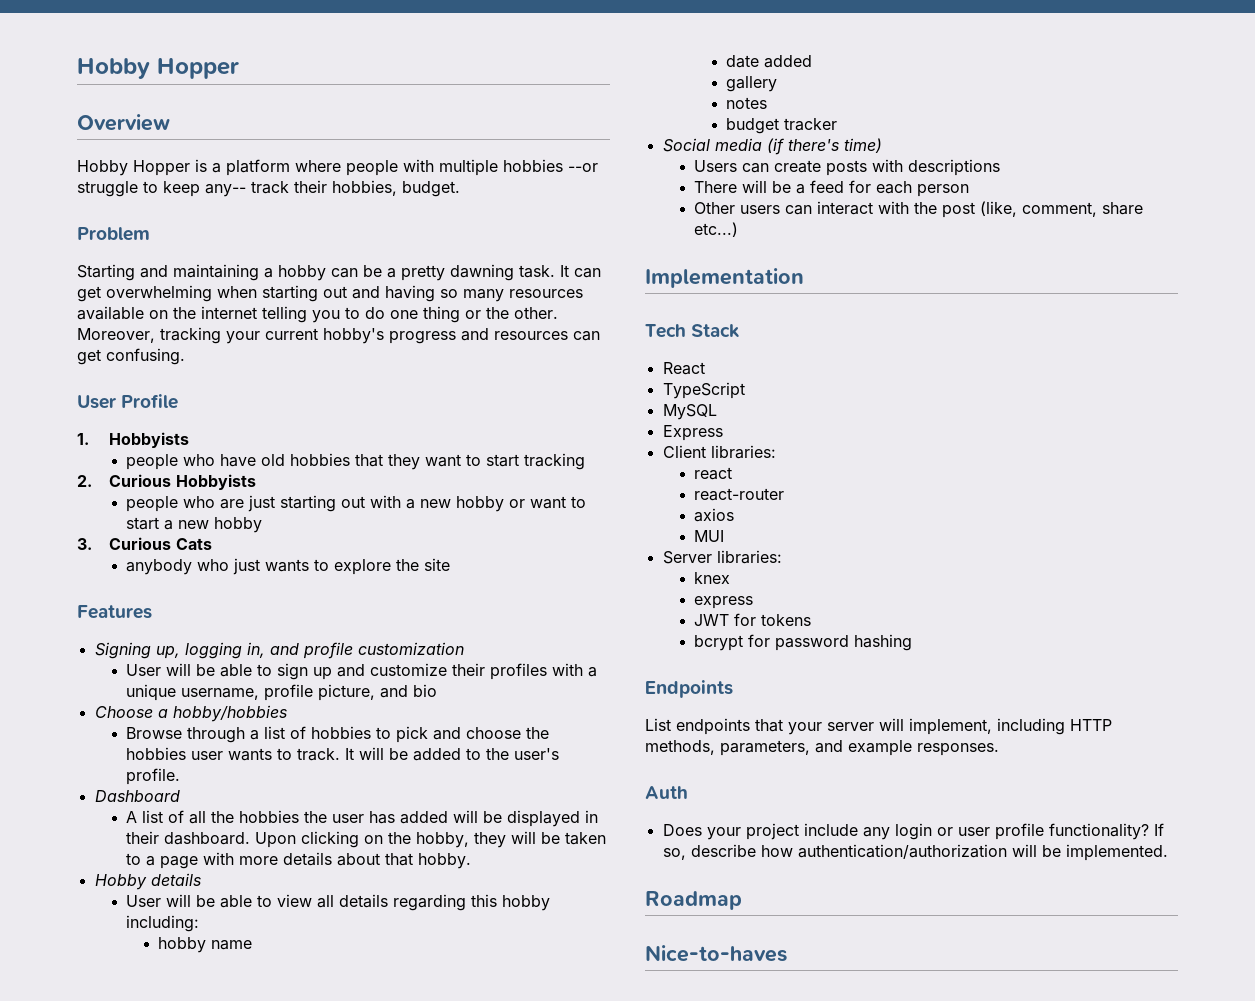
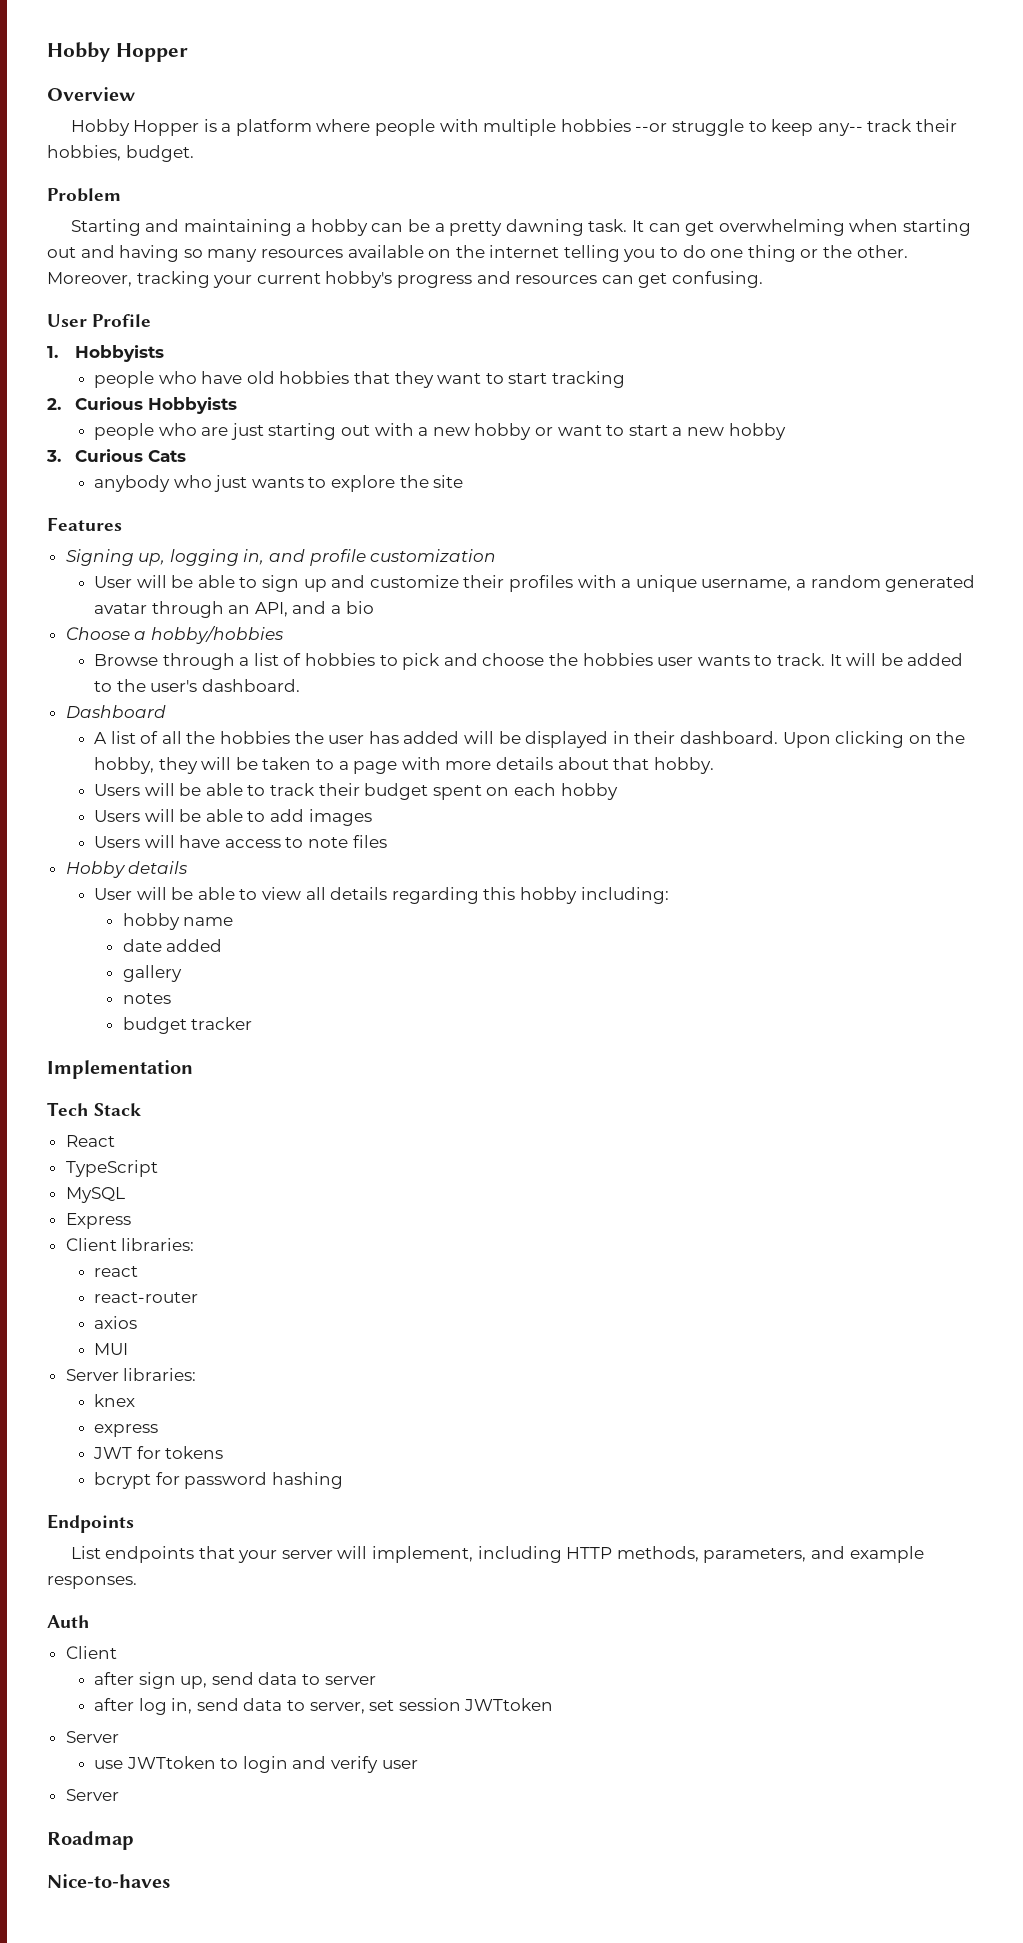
- User will be able to sign up and customize their profiles with a unique username, profile picture, and bio
+ User will be able to sign up and customize their profiles with a unique username, a random generated avatar through an API, and a bio
- It will be added to the user's profile.
+ It will be added to the user's dashboard.
+ Users will be able to track their budget spent on each hobby
+ Users will be able to add images
+ Users will have access to note files
- Social media (if there's time)
- Users can create posts with descriptions
- There will be a feed for each person
- Other users can interact with the post (like, comment, share etc...)
  Auth
- Does your project include any login or user profile functionality? If so, describe how authentication/authorization will be implemented.
+ Client
+ after sign up, send data to server
+ after log in, send data to server, set session JWTtoken
+ Server
+ use JWTtoken to login and verify user
+ Server

